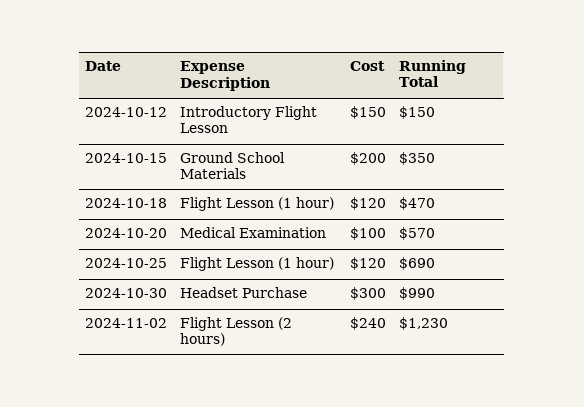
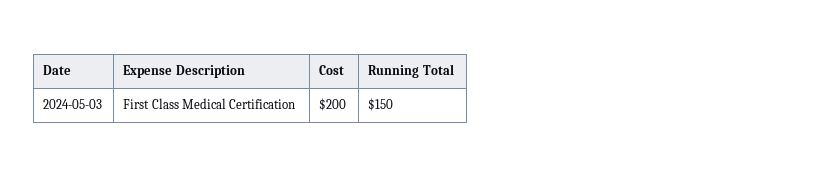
- 2024-10-12 | Introductory Flight Lesson | $150 | $150
- 2024-10-15 | Ground School Materials | $200 | $350
- 2024-10-18 | Flight Lesson (1 hour) | $120 | $470
- 2024-10-20 | Medical Examination | $100 | $570
- 2024-10-25 | Flight Lesson (1 hour) | $120 | $690
- 2024-10-30 | Headset Purchase | $300 | $990
- 2024-11-02 | Flight Lesson (2 hours) | $240 | $1,230
+ 2024-05-03 | First Class Medical Certification | $200 | $150

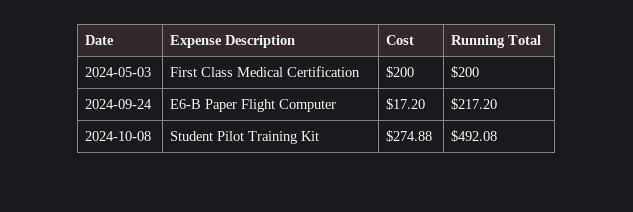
- 2024-05-03 | First Class Medical Certification | $200 | $150
+ 2024-05-03 | First Class Medical Certification | $200 | $200
+ 2024-09-24 | E6-B Paper Flight Computer | $17.20 | $217.20
+ 2024-10-08 | Student Pilot Training Kit | $274.88 | $492.08

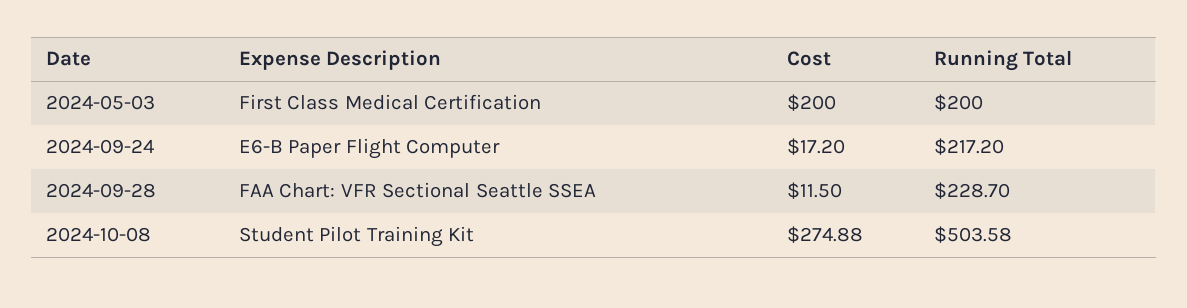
+ 2024-09-28 | FAA Chart: VFR Sectional Seattle SSEA | $11.50 | $228.70
- 2024-10-08 | Student Pilot Training Kit | $274.88 | $492.08
+ 2024-10-08 | Student Pilot Training Kit | $274.88 | $503.58

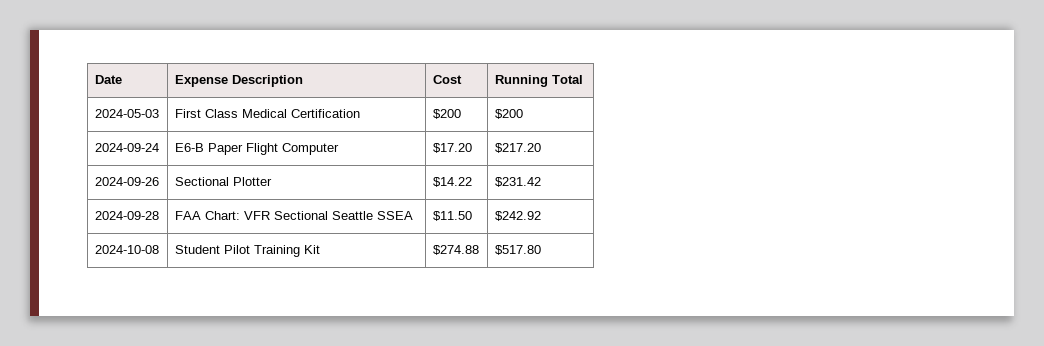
+ 2024-09-26 | Sectional Plotter | $14.22 | $231.42
- 2024-09-28 | FAA Chart: VFR Sectional Seattle SSEA | $11.50 | $228.70
+ 2024-09-28 | FAA Chart: VFR Sectional Seattle SSEA | $11.50 | $242.92
- 2024-10-08 | Student Pilot Training Kit | $274.88 | $503.58
+ 2024-10-08 | Student Pilot Training Kit | $274.88 | $517.80

